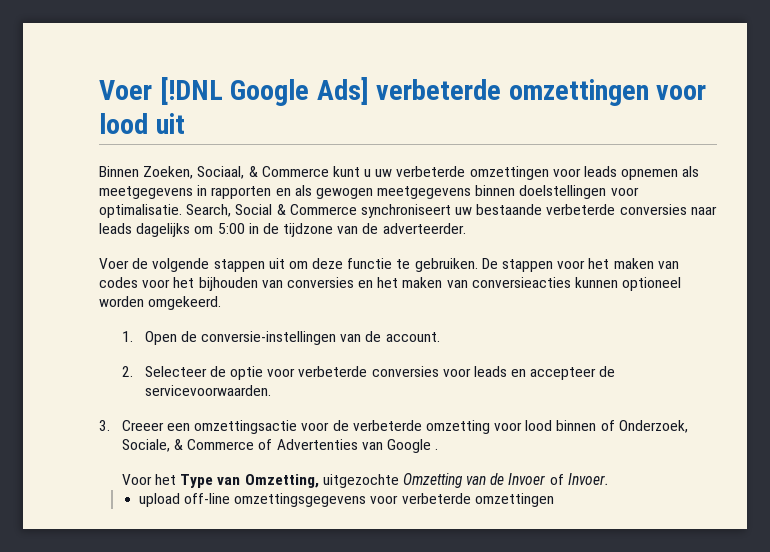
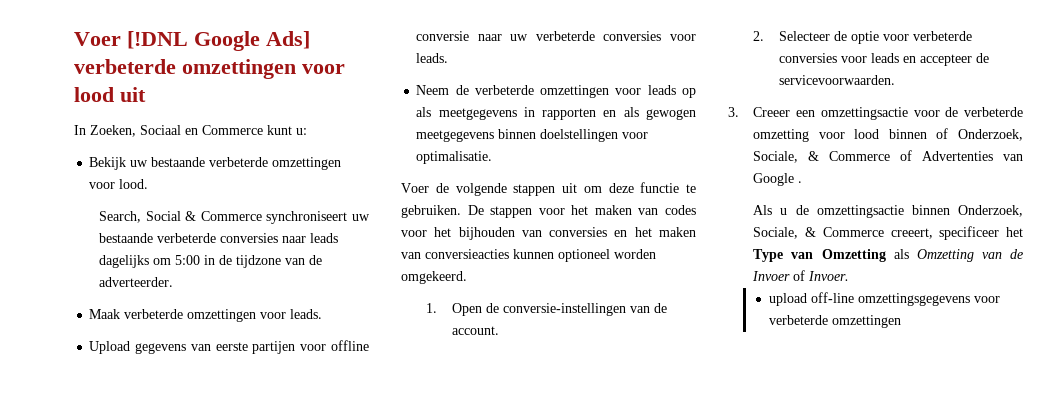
- Binnen Zoeken, Sociaal, & Commerce kunt u uw verbeterde omzettingen voor leads opnemen als meetgegevens in rapporten en als gewogen meetgegevens binnen doelstellingen voor optimalisatie. Search, Social & Commerce synchroniseert uw bestaande verbeterde conversies naar leads dagelijks om 5:00 in de tijdzone van de adverteerder.
+ In Zoeken, Sociaal en Commerce kunt u:
+ Bekijk uw bestaande verbeterde omzettingen voor lood.
+ Search, Social & Commerce synchroniseert uw bestaande verbeterde conversies naar leads dagelijks om 5:00 in de tijdzone van de adverteerder.
+ Maak verbeterde omzettingen voor leads.
+ Upload gegevens van eerste partijen voor offline conversie naar uw verbeterde conversies voor leads.
+ Neem de verbeterde omzettingen voor leads op als meetgegevens in rapporten en als gewogen meetgegevens binnen doelstellingen voor optimalisatie.
- Voor het Type van Omzetting, uitgezochte Omzetting van de Invoer of Invoer.
+ Als u de omzettingsactie binnen Onderzoek, Sociale, & Commerce creeert, specificeer het Type van Omzetting als Omzetting van de Invoer of Invoer.

